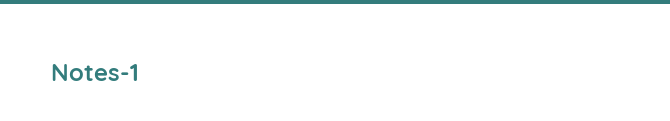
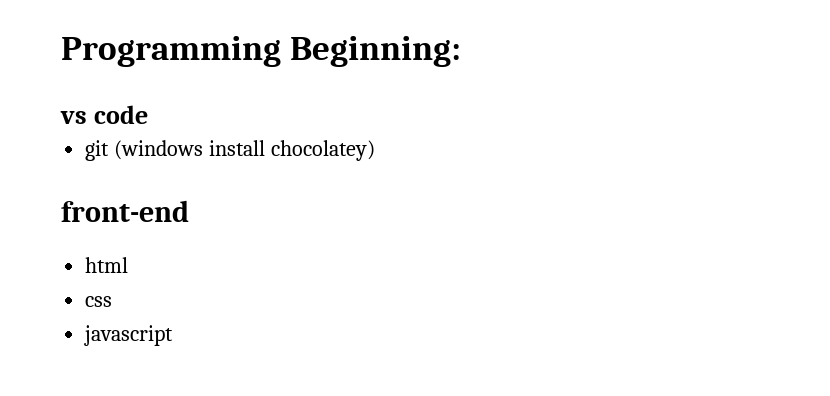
- Notes-1
+ Programming Beginning:
+ vs code
+ git (windows install chocolatey)
+ front-end
+ html
+ css
+ javascript

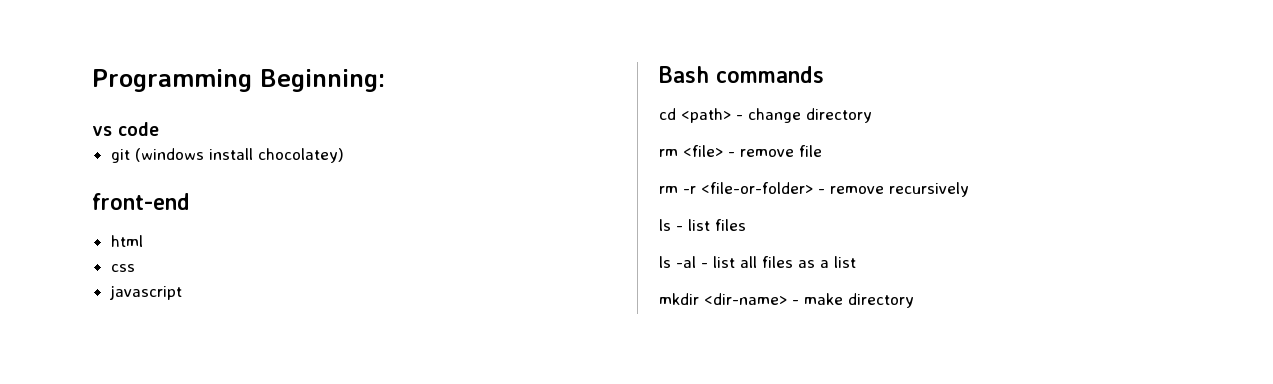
+ Bash commands
+ cd <path> - change directory
+ rm <file> - remove file
+ rm -r <file-or-folder> - remove recursively
+ ls - list files
+ ls -al - list all files as a list
+ mkdir <dir-name> - make directory

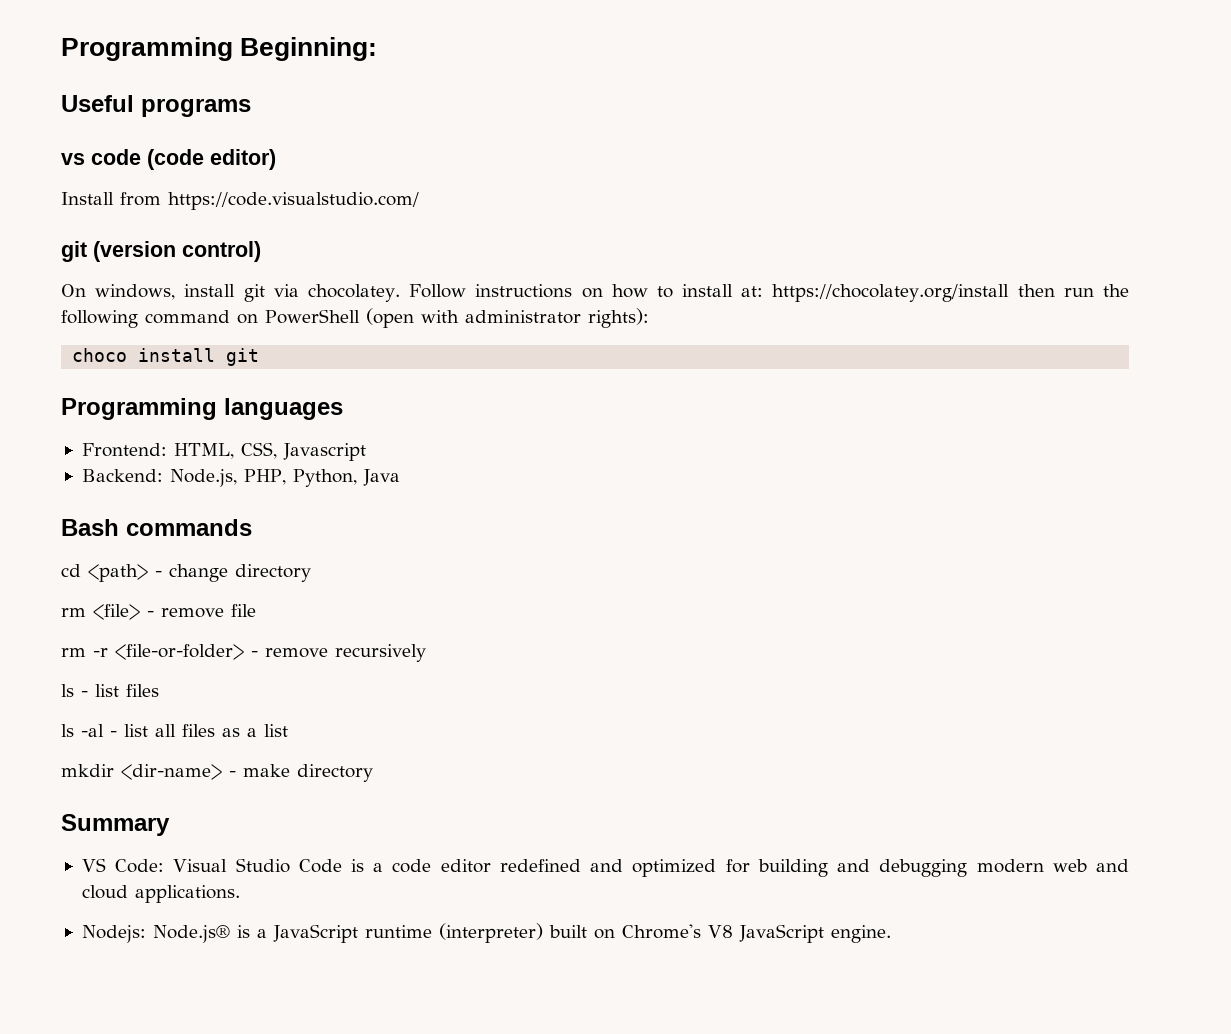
+ Useful programs
- vs code
- git (windows install chocolatey)
- front-end
- html
- css
- javascript
+ vs code (code editor)
+ Install from https://code.visualstudio.com/
+ git (version control)
+ On windows, install git via chocolatey. Follow instructions on how to install at: https://chocolatey.org/install then run the following command on PowerShell (open with administrator rights):
+ choco install git
+ Programming languages
+ Frontend: HTML, CSS, Javascript
+ Backend: Node.js, PHP, Python, Java
+ Summary
+ VS Code: Visual Studio Code is a code editor redefined and optimized for building and debugging modern web and cloud applications.
+ Nodejs: Node.js® is a JavaScript runtime (interpreter) built on Chrome's V8 JavaScript engine.

